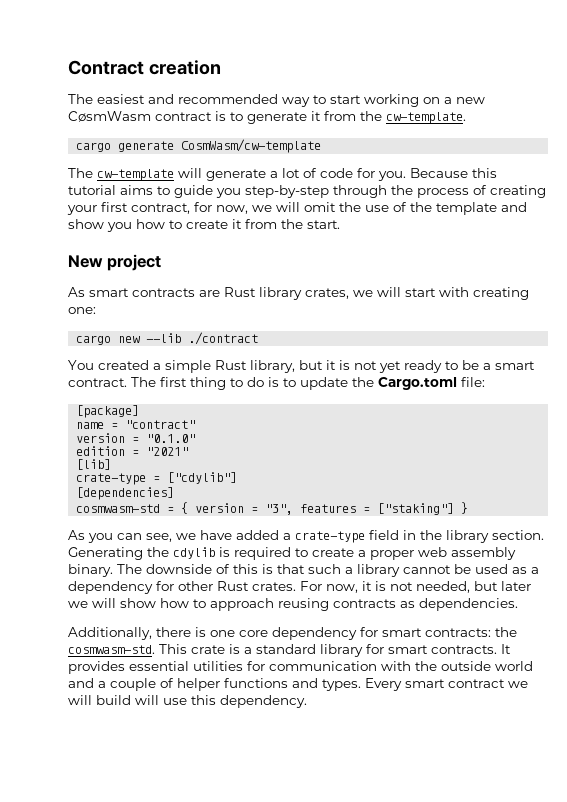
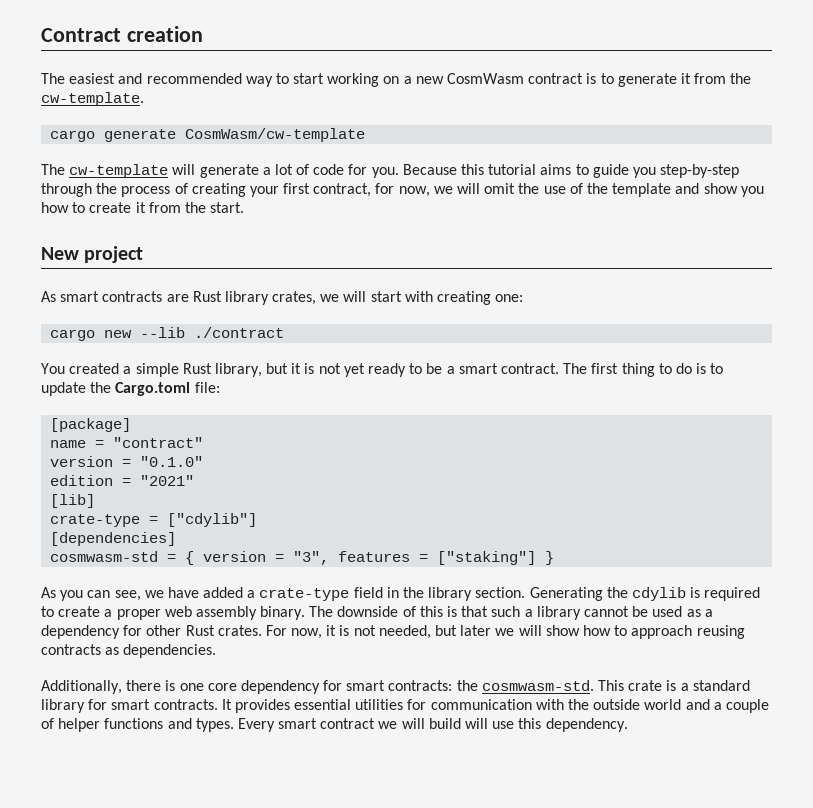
- The easiest and recommended way to start working on a new CøsmWasm contract is to generate it from the cw-template.
+ The easiest and recommended way to start working on a new CosmWasm contract is to generate it from the cw-template.

